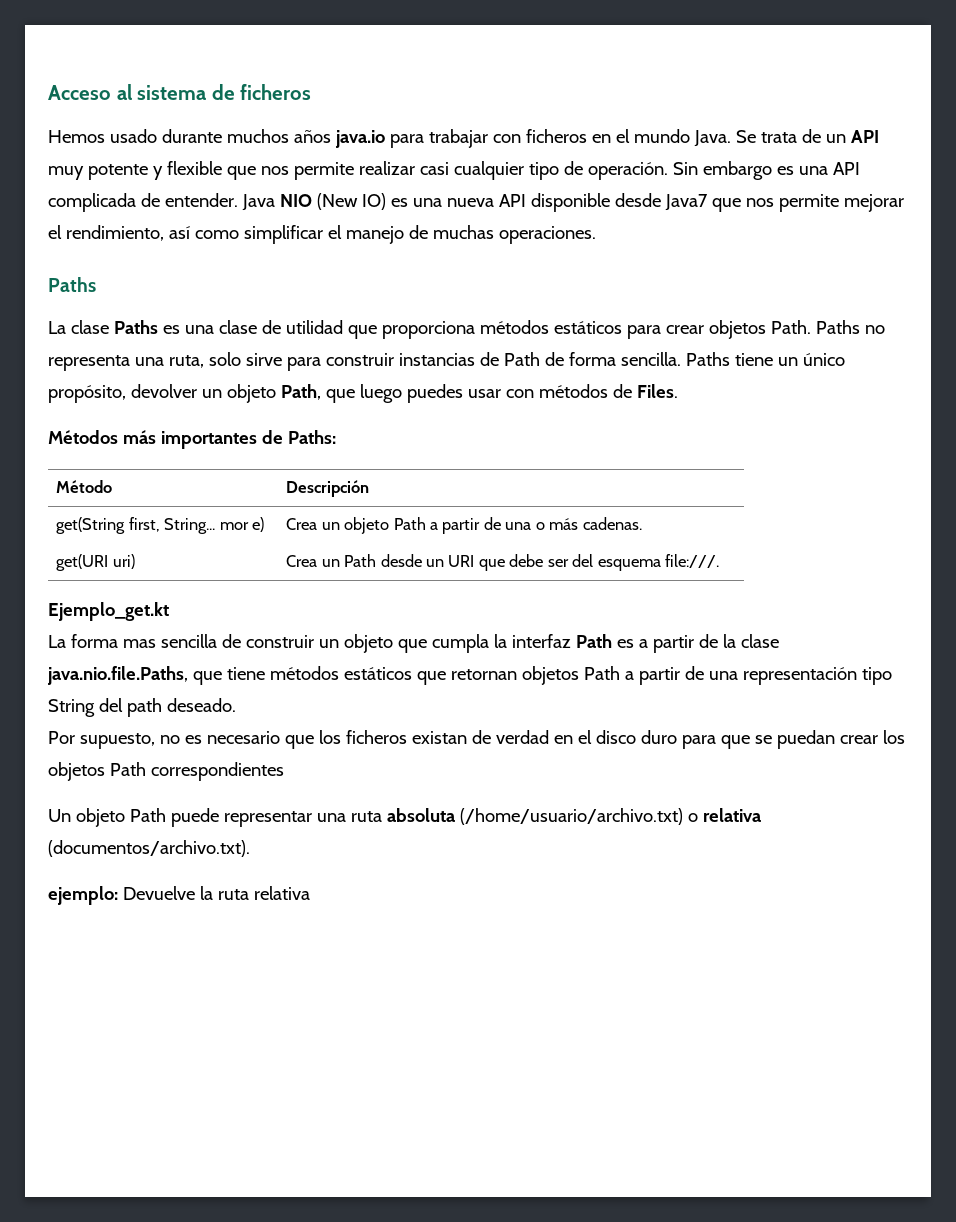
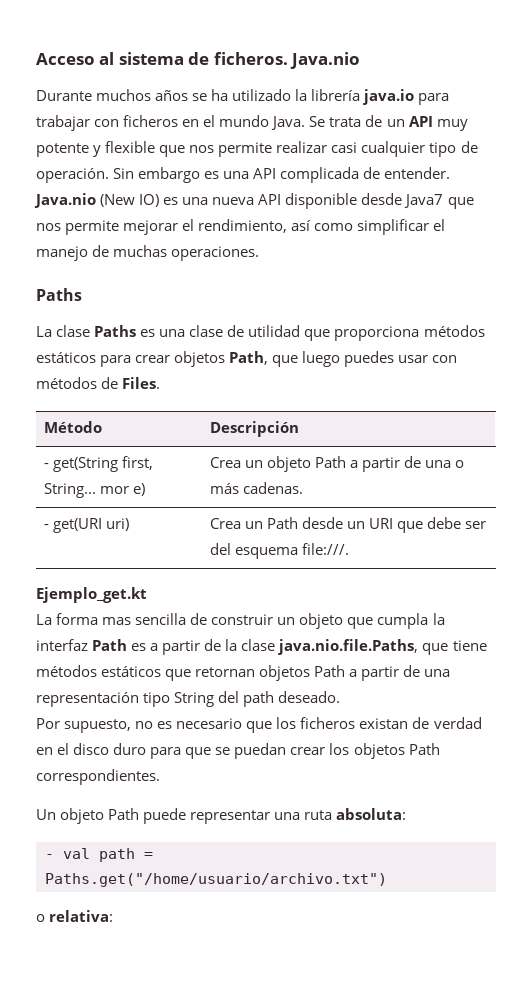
- Acceso al sistema de ficheros
- Hemos usado durante muchos años java.io para trabajar con ficheros en el mundo Java.
+ Acceso al sistema de ficheros. Java.nio
+ Durante muchos años se ha utilizado la librería java.io para trabajar con ficheros en el mundo Java.
- Java NIO (New IO) es una nueva API disponible desde Java7 que nos permite mejorar el rendimiento, así como simplificar el manejo de muchas operaciones.
+ Java.nio (New IO) es una nueva API disponible desde Java7 que nos permite mejorar el rendimiento, así como simplificar el manejo de muchas operaciones.
- La clase Paths es una clase de utilidad que proporciona métodos estáticos para crear objetos Path. Paths no representa una ruta, solo sirve para construir instancias de Path de forma sencilla. Paths tiene un único propósito, devolver un objeto Path, que luego puedes usar con métodos de Files.
+ La clase Paths es una clase de utilidad que proporciona métodos estáticos para crear objetos Path, que luego puedes usar con métodos de Files.
- Métodos más importantes de Paths:
- get(String first, String... mor e) | Crea un objeto Path a partir de una o más cadenas.
+ - get(String first, String... mor e) | Crea un objeto Path a partir de una o más cadenas.
- get(URI uri) | Crea un Path desde un URI que debe ser del esquema file:///.
+ - get(URI uri) | Crea un Path desde un URI que debe ser del esquema file:///.
- Por supuesto, no es necesario que los ficheros existan de verdad en el disco duro para que se puedan crear los objetos Path correspondientes
+ Por supuesto, no es necesario que los ficheros existan de verdad en el disco duro para que se puedan crear los objetos Path correspondientes.
- Un objeto Path puede representar una ruta absoluta (/home/usuario/archivo.txt) o relativa (documentos/archivo.txt).
- ejemplo: Devuelve la ruta relativa
+ Un objeto Path puede representar una ruta absoluta:
+ - val path = Paths.get("/home/usuario/archivo.txt")
+ o relativa:

